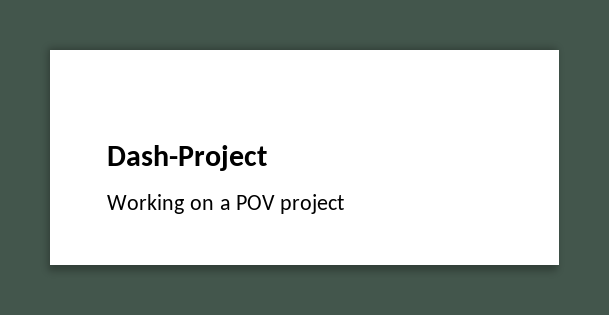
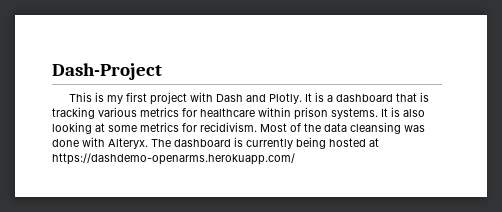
- Working on a POV project
+ This is my first project with Dash and Plotly. It is a dashboard that is tracking various metrics for healthcare within prison systems. It is also looking at some metrics for recidivism. Most of the data cleansing was done with Alteryx. The dashboard is currently being hosted at https://dashdemo-openarms.herokuapp.com/

